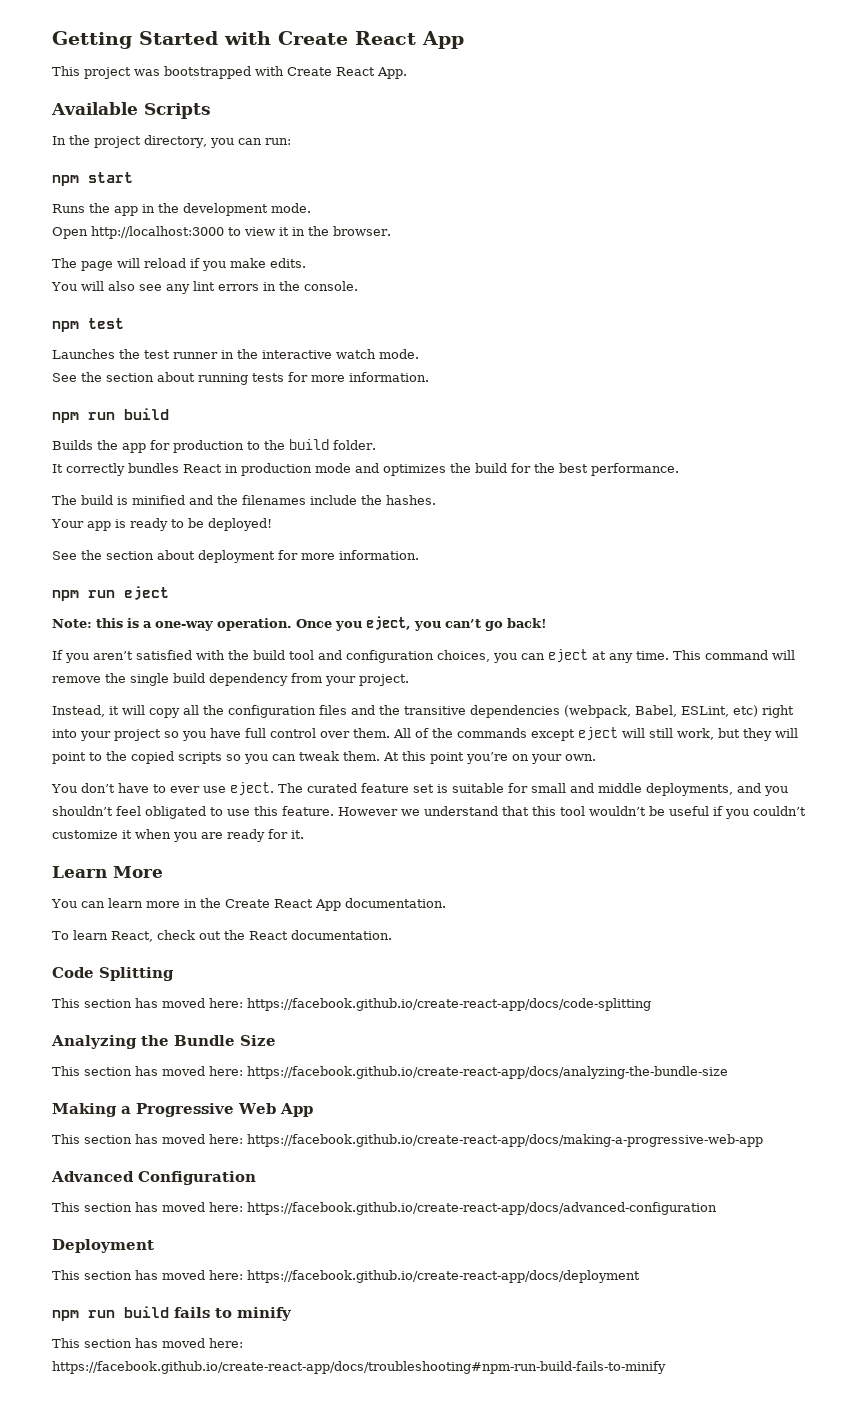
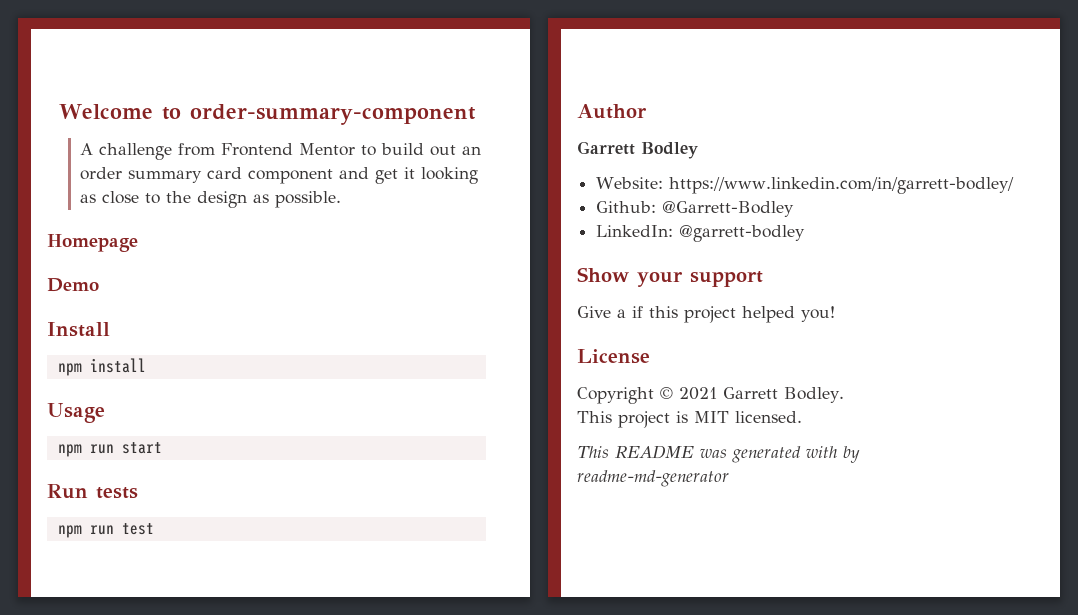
- Getting Started with Create React App
- This project was bootstrapped with Create React App.
- Available Scripts
- In the project directory, you can run:
- npm start
- Runs the app in the development mode.
- Open http://localhost:3000 to view it in the browser.
- The page will reload if you make edits.
- You will also see any lint errors in the console.
- npm test
- Launches the test runner in the interactive watch mode.
- See the section about running tests for more information.
- npm run build
- Builds the app for production to the build folder.
- It correctly bundles React in production mode and optimizes the build for the best performance.
- The build is minified and the filenames include the hashes.
- Your app is ready to be deployed!
- See the section about deployment for more information.
- npm run eject
- Note: this is a one-way operation. Once you eject, you can’t go back!
- If you aren’t satisfied with the build tool and configuration choices, you can eject at any time. This command will remove the single build dependency from your project.
- Instead, it will copy all the configuration files and the transitive dependencies (webpack, Babel, ESLint, etc) right into your project so you have full control over them. All of the commands except eject will still work, but they will point to the copied scripts so you can tweak them. At this point you’re on your own.
- You don’t have to ever use eject. The curated feature set is suitable for small and middle deployments, and you shouldn’t feel obligated to use this feature. However we understand that this tool wouldn’t be useful if you couldn’t customize it when you are ready for it.
- Learn More
- You can learn more in the Create React App documentation.
- To learn React, check out the React documentation.
- Code Splitting
- This section has moved here: https://facebook.github.io/create-react-app/docs/code-splitting
- Analyzing the Bundle Size
- This section has moved here: https://facebook.github.io/create-react-app/docs/analyzing-the-bundle-size
- Making a Progressive Web App
- This section has moved here: https://facebook.github.io/create-react-app/docs/making-a-progressive-web-app
- Advanced Configuration
- This section has moved here: https://facebook.github.io/create-react-app/docs/advanced-configuration
- Deployment
- This section has moved here: https://facebook.github.io/create-react-app/docs/deployment
- npm run build fails to minify
- This section has moved here: https://facebook.github.io/create-react-app/docs/troubleshooting#npm-run-build-fails-to-minify
+ Welcome to order-summary-component
+ A challenge from Frontend Mentor to build out an order summary card component and get it looking as close to the design as possible.
+ Homepage
+ Demo
+ Install
+ npm install
+ Usage
+ npm run start
+ Run tests
+ npm run test
+ Author
+ Garrett Bodley
+ Website: https://www.linkedin.com/in/garrett-bodley/
+ Github: @Garrett-Bodley
+ LinkedIn: @garrett-bodley
+ Show your support
+ Give a if this project helped you!
+ License
+ Copyright © 2021 Garrett Bodley.
+ This project is MIT licensed.
+ This README was generated with by readme-md-generator

